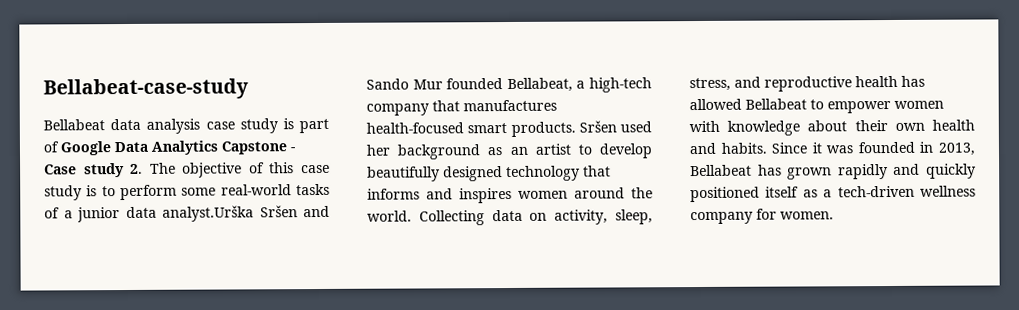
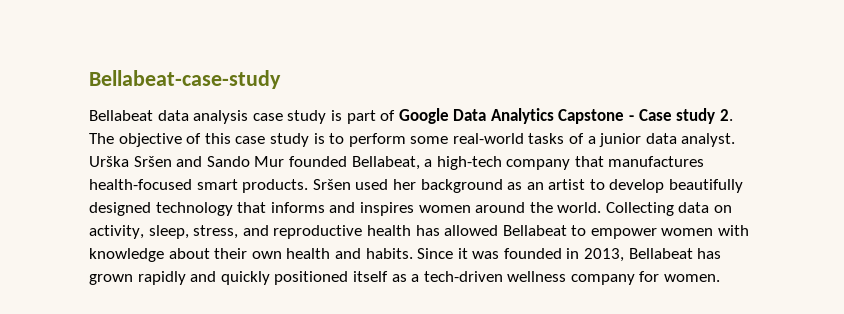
- Bellabeat data analysis case study is part of Google Data Analytics Capstone - Case study 2. The objective of this case study is to perform some real-world tasks of a junior data analyst.Urška Sršen and Sando Mur founded Bellabeat, a high-tech company that manufactures health-focused smart products.
+ Bellabeat data analysis case study is part of Google Data Analytics Capstone - Case study 2. The objective of this case study is to perform some real-world tasks of a junior data analyst. Urška Sršen and Sando Mur founded Bellabeat, a high-tech company that manufactures health-focused smart products.

